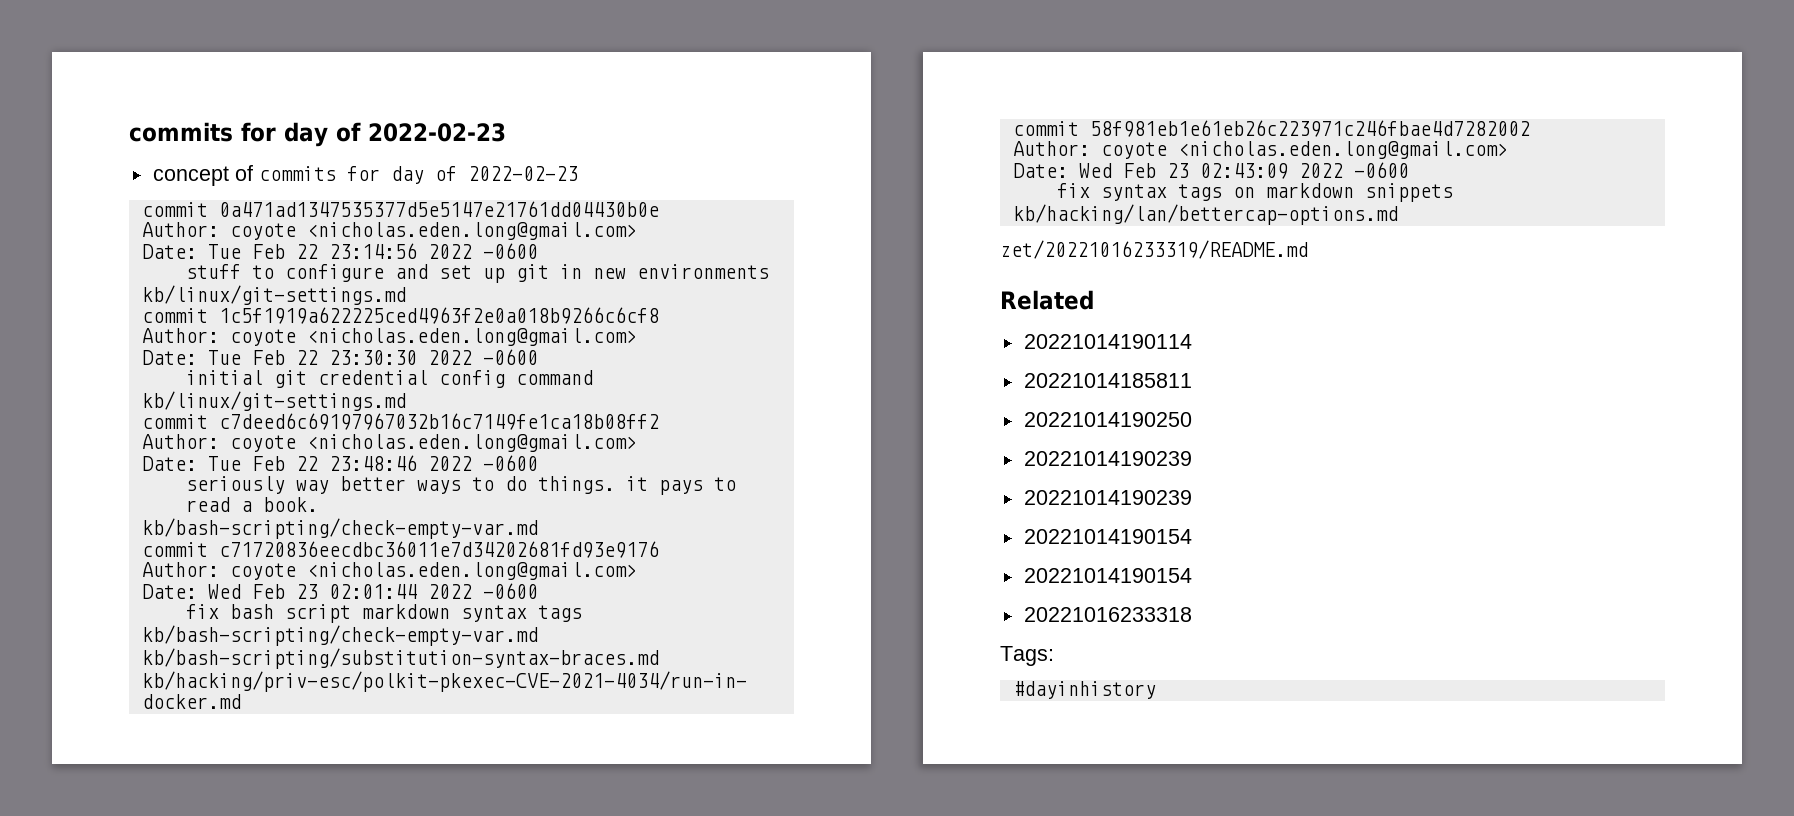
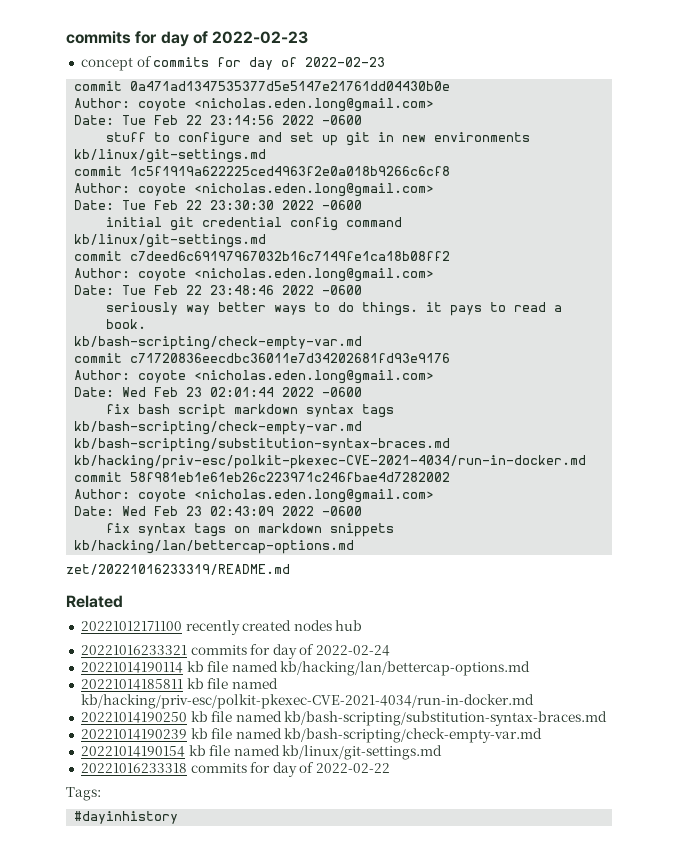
- 20221014190114
- 20221014185811
- 20221014190250
- 20221014190239
- 20221014190239
- 20221014190154
- 20221014190154
- 20221016233318
+ 20221012171100 recently created nodes hub
+ 20221016233321 commits for day of 2022-02-24
+ 20221014190114 kb file named kb/hacking/lan/bettercap-options.md
+ 20221014185811 kb file named kb/hacking/priv-esc/polkit-pkexec-CVE-2021-4034/run-in-docker.md
+ 20221014190250 kb file named kb/bash-scripting/substitution-syntax-braces.md
+ 20221014190239 kb file named kb/bash-scripting/check-empty-var.md
+ 20221014190154 kb file named kb/linux/git-settings.md
+ 20221016233318 commits for day of 2022-02-22

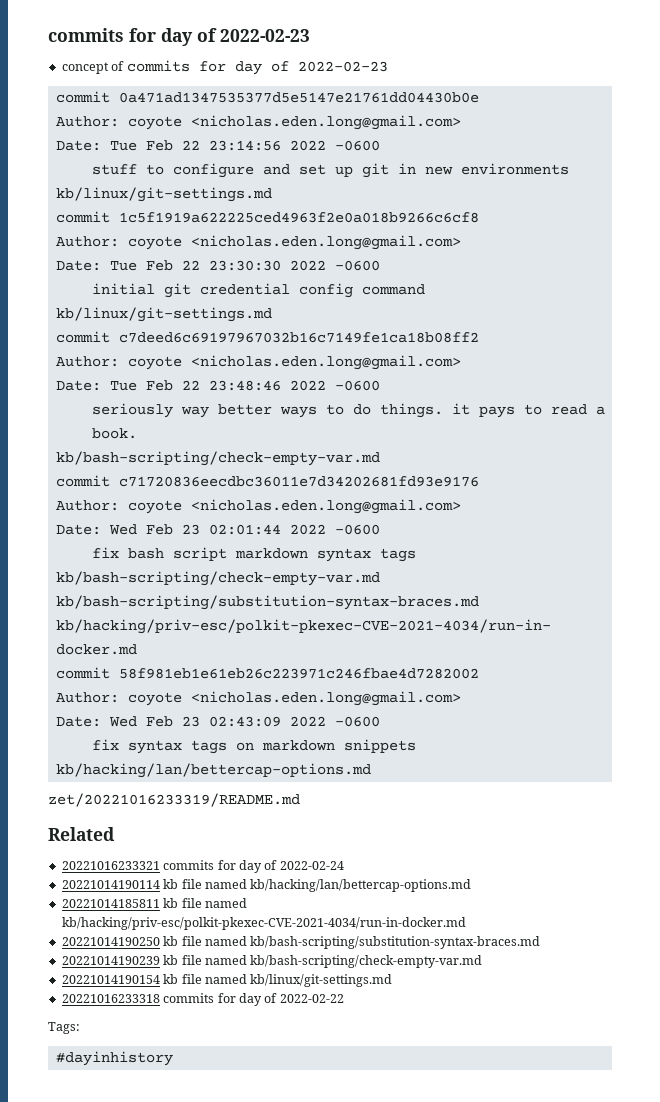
- 20221012171100 recently created nodes hub

